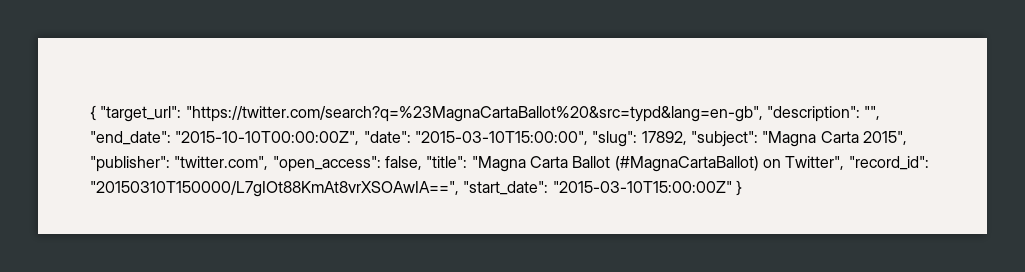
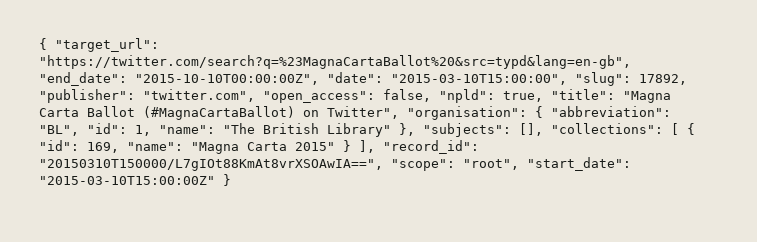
- { "target_url": "https://twitter.com/search?q=%23MagnaCartaBallot%20&src=typd&lang=en-gb", "description": "", "end_date": "2015-10-10T00:00:00Z", "date": "2015-03-10T15:00:00", "slug": 17892, "subject": "Magna Carta 2015", "publisher": "twitter.com", "open_access": false, "title": "Magna Carta Ballot (#MagnaCartaBallot) on Twitter", "record_id": "20150310T150000/L7gIOt88KmAt8vrXSOAwIA==", "start_date": "2015-03-10T15:00:00Z" }
+ { "target_url": "https://twitter.com/search?q=%23MagnaCartaBallot%20&src=typd&lang=en-gb", "end_date": "2015-10-10T00:00:00Z", "date": "2015-03-10T15:00:00", "slug": 17892, "publisher": "twitter.com", "open_access": false, "npld": true, "title": "Magna Carta Ballot (#MagnaCartaBallot) on Twitter", "organisation": { "abbreviation": "BL", "id": 1, "name": "The British Library" }, "subjects": [], "collections": [ { "id": 169, "name": "Magna Carta 2015" } ], "record_id": "20150310T150000/L7gIOt88KmAt8vrXSOAwIA==", "scope": "root", "start_date": "2015-03-10T15:00:00Z" }

